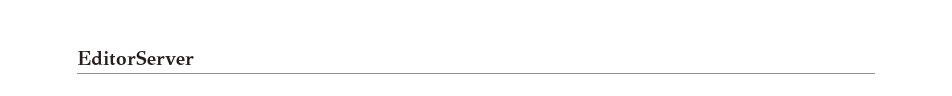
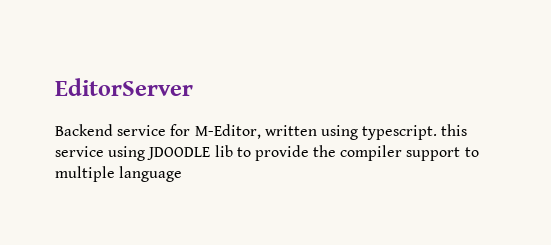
+ Backend service for M-Editor, written using typescript. this service using JDOODLE lib to provide the compiler support to multiple language

